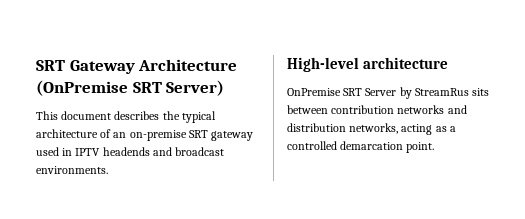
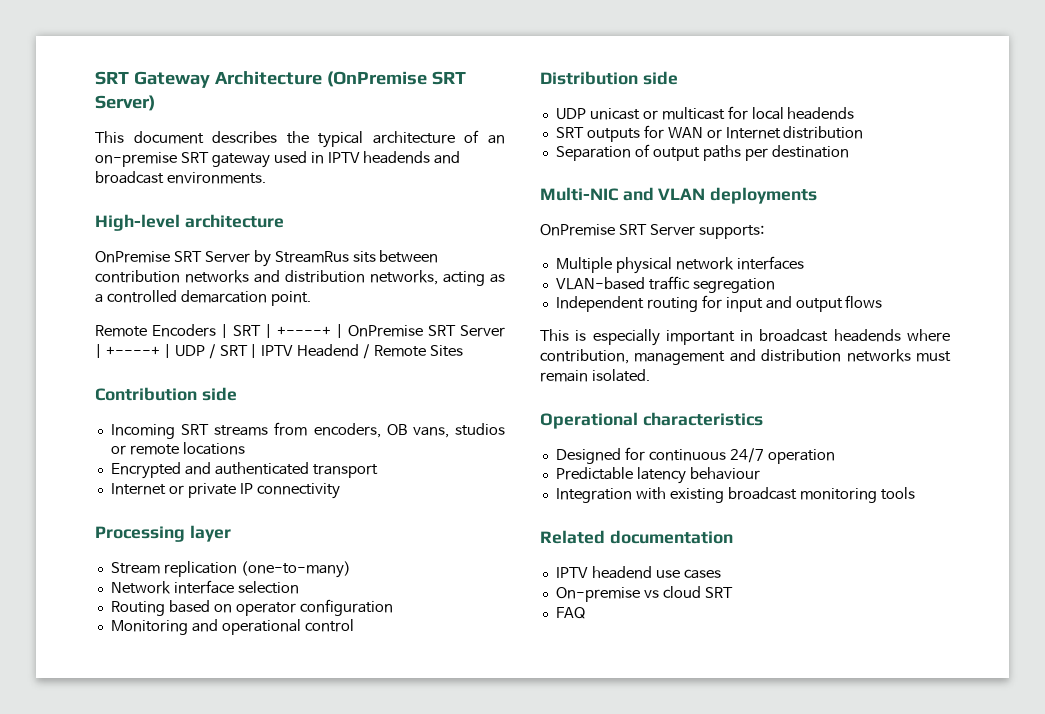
+ Remote Encoders | SRT | +----+ | OnPremise SRT Server | +----+ | UDP / SRT | IPTV Headend / Remote Sites
+ Contribution side
+ Incoming SRT streams from encoders, OB vans, studios or remote locations
+ Encrypted and authenticated transport
+ Internet or private IP connectivity
+ Processing layer
+ Stream replication (one-to-many)
+ Network interface selection
+ Routing based on operator configuration
+ Monitoring and operational control
+ Distribution side
+ UDP unicast or multicast for local headends
+ SRT outputs for WAN or Internet distribution
+ Separation of output paths per destination
+ Multi-NIC and VLAN deployments
+ OnPremise SRT Server supports:
+ Multiple physical network interfaces
+ VLAN-based traffic segregation
+ Independent routing for input and output flows
+ This is especially important in broadcast headends where contribution, management and distribution networks must remain isolated.
+ Operational characteristics
+ Designed for continuous 24/7 operation
+ Predictable latency behaviour
+ Integration with existing broadcast monitoring tools
+ Related documentation
+ IPTV headend use cases
+ On-premise vs cloud SRT
+ FAQ

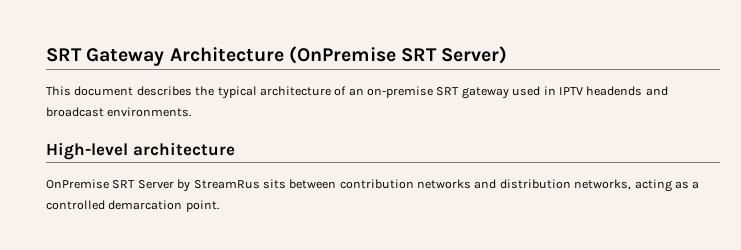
- Remote Encoders | SRT | +----+ | OnPremise SRT Server | +----+ | UDP / SRT | IPTV Headend / Remote Sites
- Contribution side
- Incoming SRT streams from encoders, OB vans, studios or remote locations
- Encrypted and authenticated transport
- Internet or private IP connectivity
- Processing layer
- Stream replication (one-to-many)
- Network interface selection
- Routing based on operator configuration
- Monitoring and operational control
- Distribution side
- UDP unicast or multicast for local headends
- SRT outputs for WAN or Internet distribution
- Separation of output paths per destination
- Multi-NIC and VLAN deployments
- OnPremise SRT Server supports:
- Multiple physical network interfaces
- VLAN-based traffic segregation
- Independent routing for input and output flows
- This is especially important in broadcast headends where contribution, management and distribution networks must remain isolated.
- Operational characteristics
- Designed for continuous 24/7 operation
- Predictable latency behaviour
- Integration with existing broadcast monitoring tools
- Related documentation
- IPTV headend use cases
- On-premise vs cloud SRT
- FAQ

